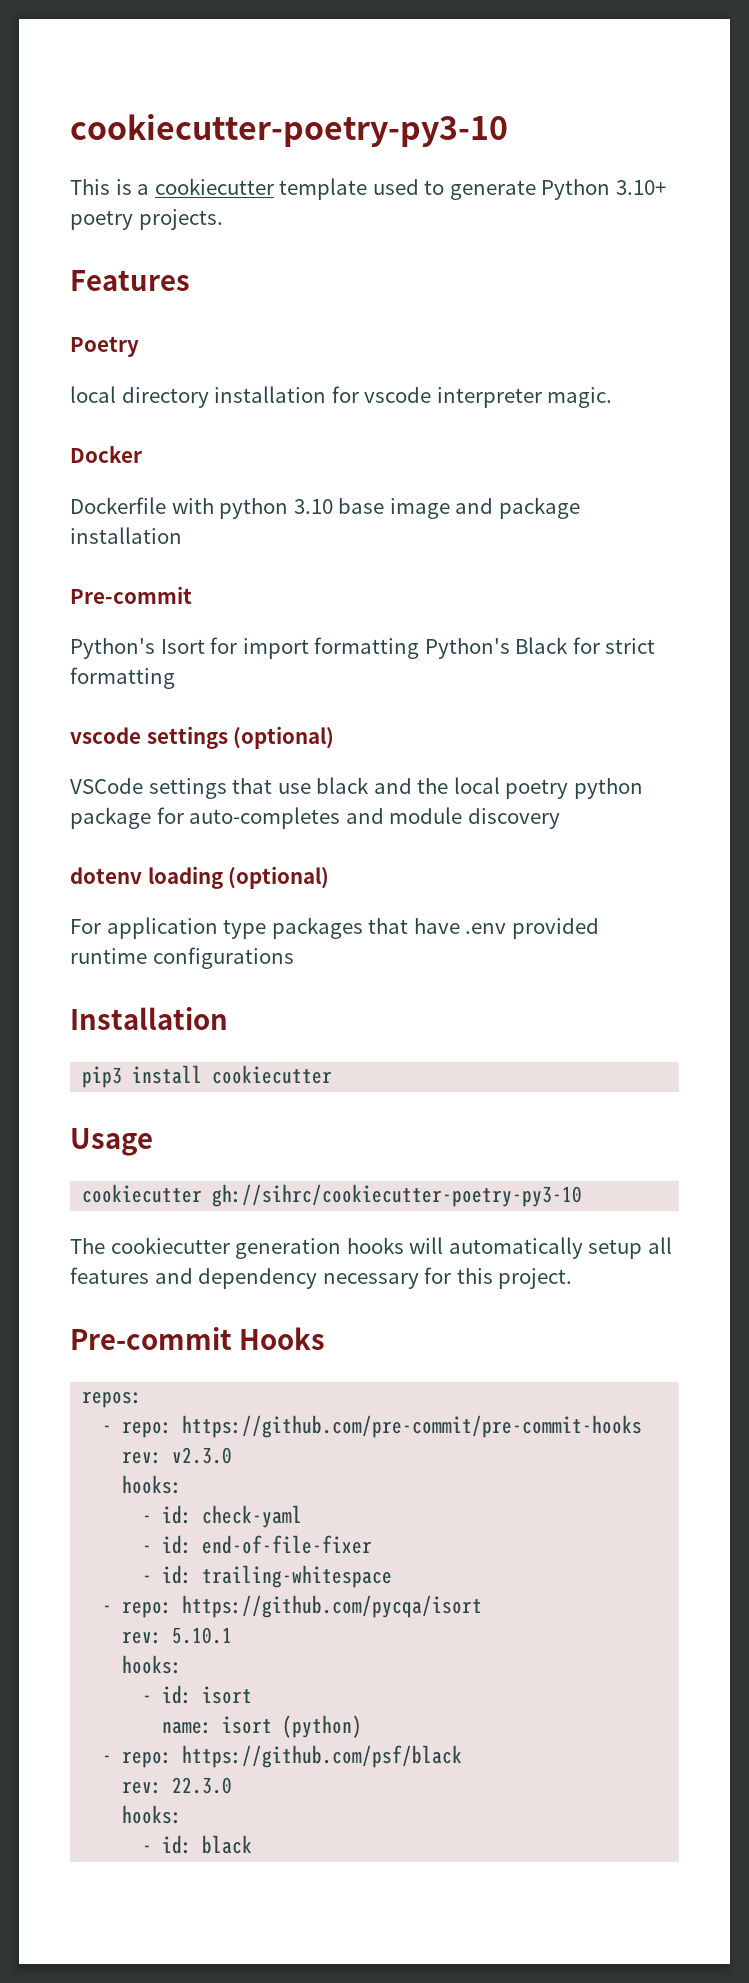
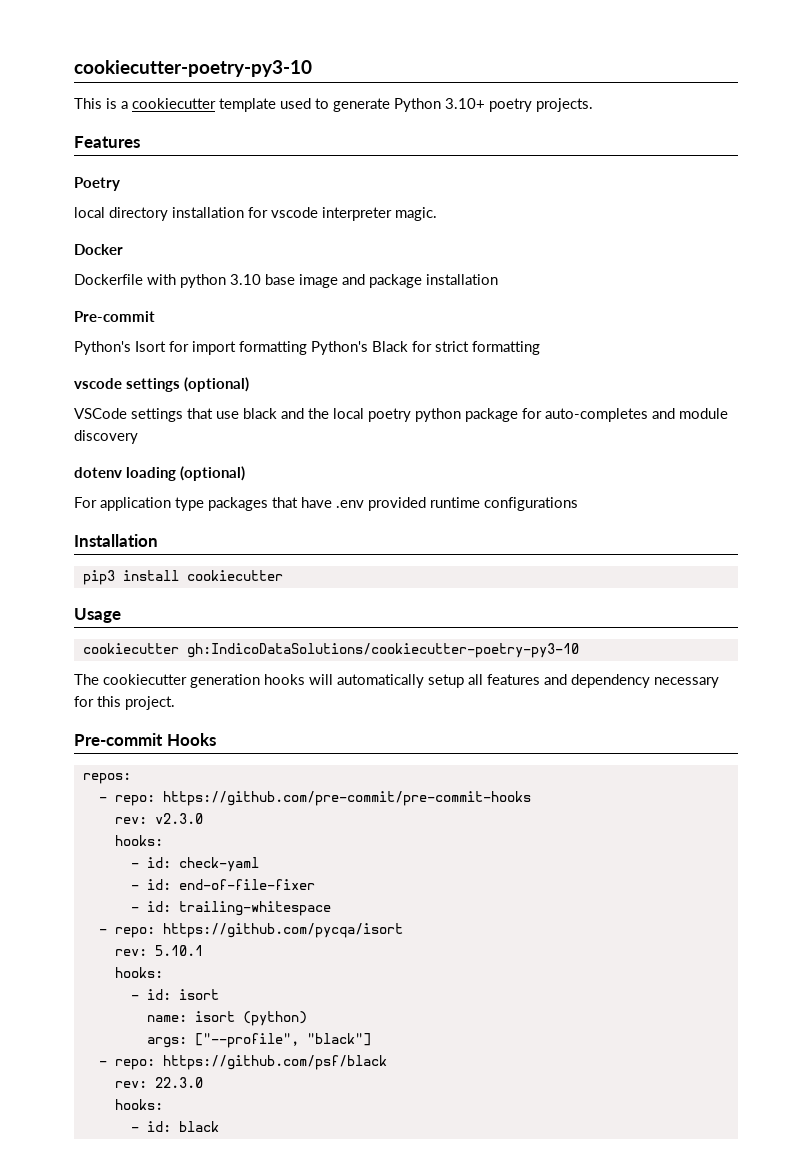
- cookiecutter gh://sihrc/cookiecutter-poetry-py3-10
+ cookiecutter gh:IndicoDataSolutions/cookiecutter-poetry-py3-10
+ args: ["--profile", "black"]

